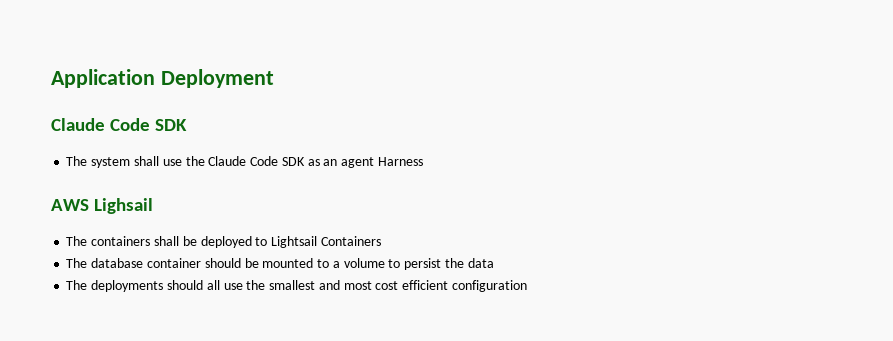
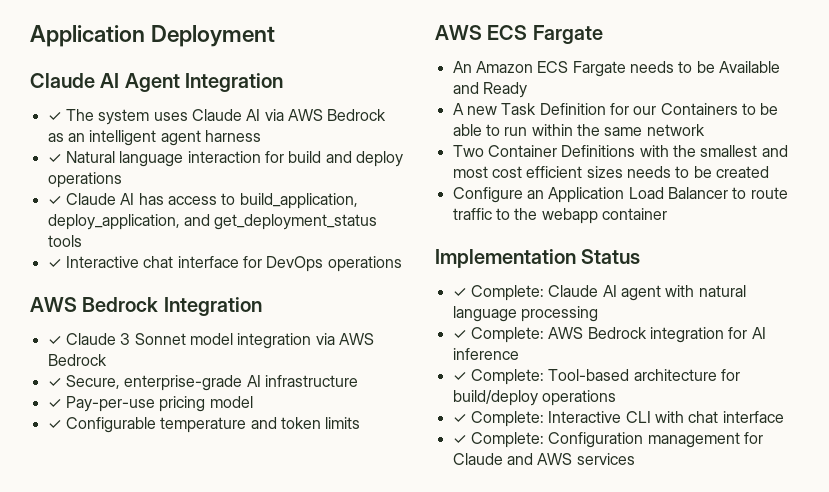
  Application Deployment
- Claude Code SDK
- The system shall use the Claude Code SDK as an agent Harness
- AWS Lighsail
- The containers shall be deployed to Lightsail Containers
- The database container should be mounted to a volume to persist the data
- The deployments should all use the smallest and most cost efficient configuration
+ Claude AI Agent Integration
+ ✓ The system uses Claude AI via AWS Bedrock as an intelligent agent harness
+ ✓ Natural language interaction for build and deploy operations
+ ✓ Claude AI has access to build_application, deploy_application, and get_deployment_status tools
+ ✓ Interactive chat interface for DevOps operations
+ AWS Bedrock Integration
+ ✓ Claude 3 Sonnet model integration via AWS Bedrock
+ ✓ Secure, enterprise-grade AI infrastructure
+ ✓ Pay-per-use pricing model
+ ✓ Configurable temperature and token limits
+ AWS ECS Fargate
+ An Amazon ECS Fargate needs to be Available and Ready
+ A new Task Definition for our Containers to be able to run within the same network
+ Two Container Definitions with the smallest and most cost efficient sizes needs to be created
+ Configure an Application Load Balancer to route traffic to the webapp container
+ Implementation Status
+ ✓ Complete: Claude AI agent with natural language processing
+ ✓ Complete: AWS Bedrock integration for AI inference
+ ✓ Complete: Tool-based architecture for build/deploy operations
+ ✓ Complete: Interactive CLI with chat interface
+ ✓ Complete: Configuration management for Claude and AWS services

